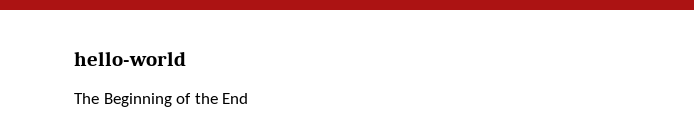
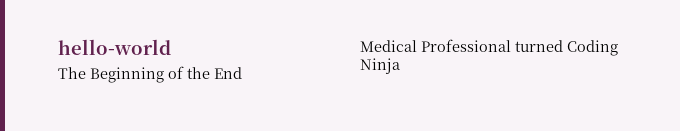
+ Medical Professional turned Coding Ninja

